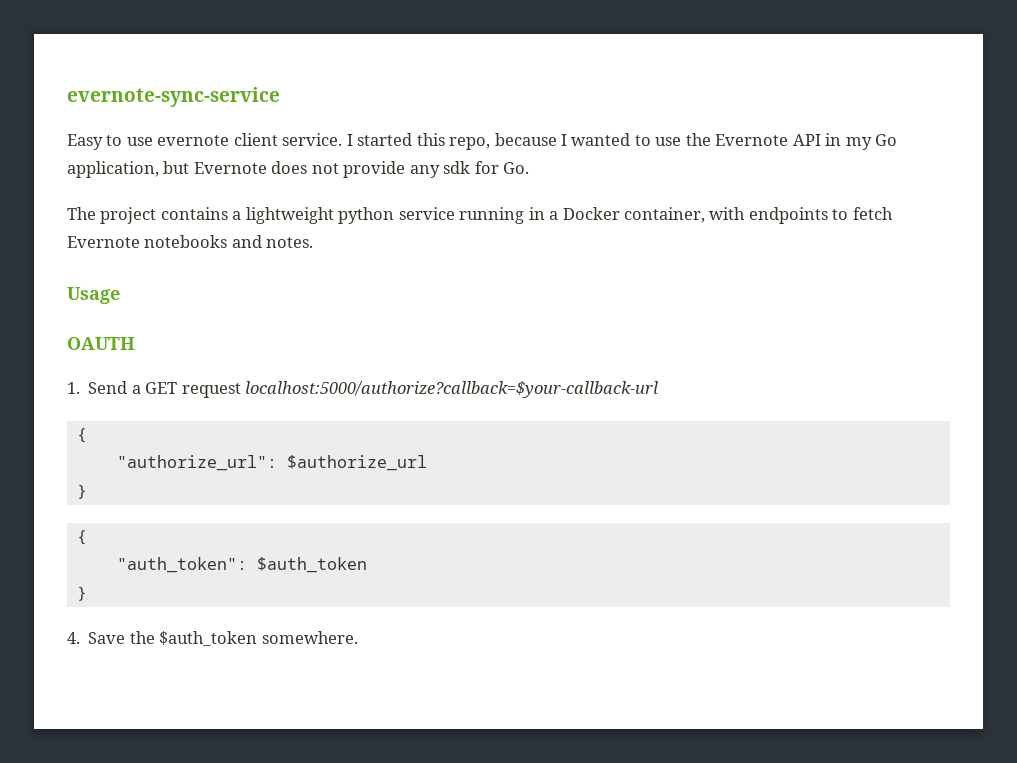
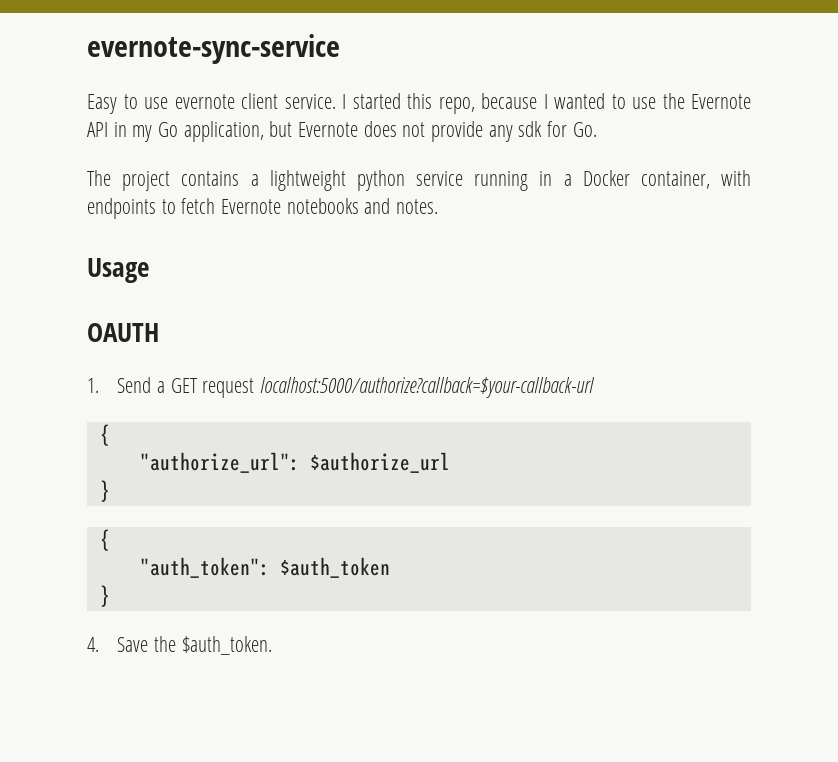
- 4. Save the $auth_token somewhere.
+ 4. Save the $auth_token.

